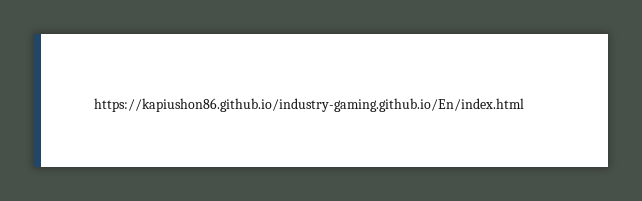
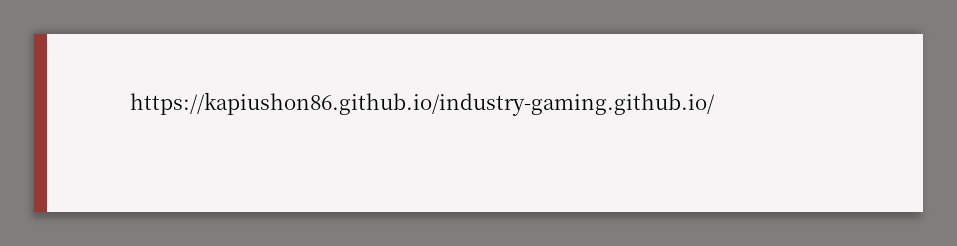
- https://kapiushon86.github.io/industry-gaming.github.io/En/index.html
+ https://kapiushon86.github.io/industry-gaming.github.io/

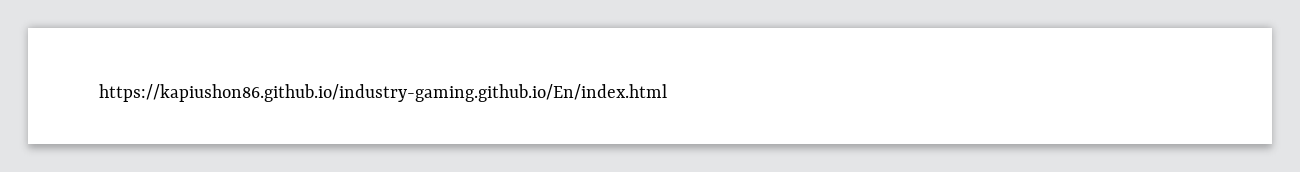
- https://kapiushon86.github.io/industry-gaming.github.io/
+ https://kapiushon86.github.io/industry-gaming.github.io/En/index.html

